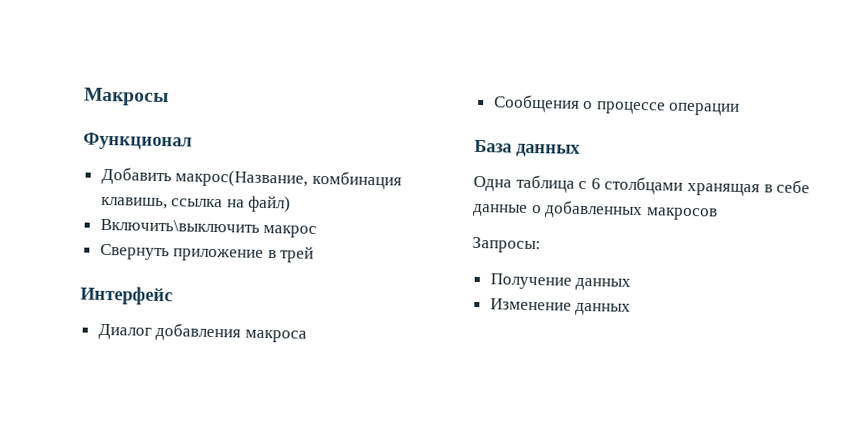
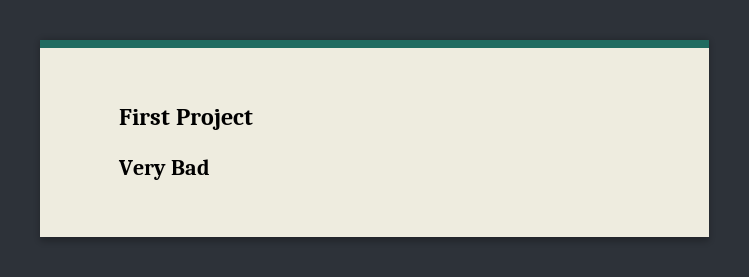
- Макросы
- Функционал
- Добавить макрос(Название, комбинация клавишь, ссылка на файл)
- Включить\выключить макрос
- Свернуть приложение в трей
- Интерфейс
- Диалог добавления макроса
- Сообщения о процессе операции
- База данных
- Одна таблица с 6 столбцами хранящая в себе данные о добавленных макросов
- Запросы:
- Получение данных
- Изменение данных
+ First Project
+ Very Bad

